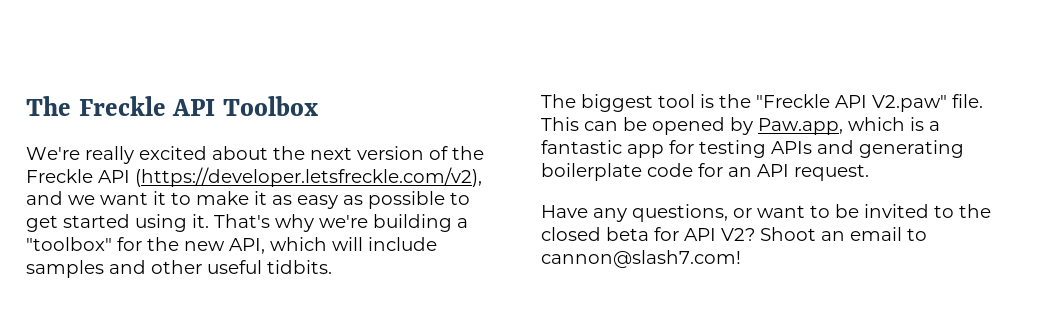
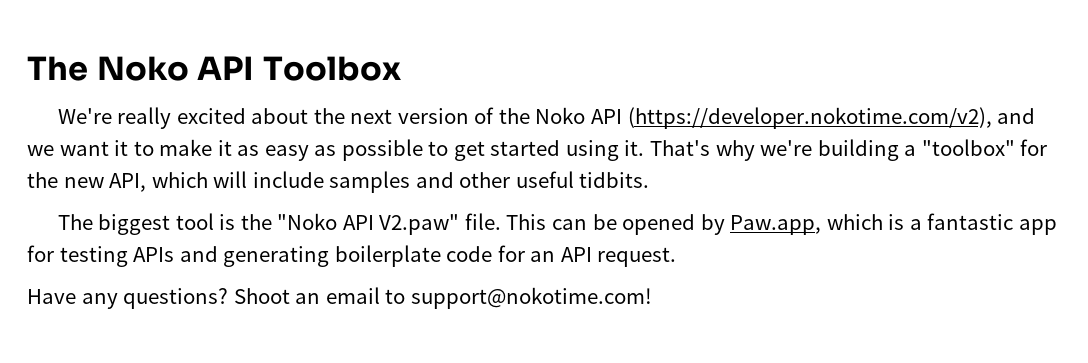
- The Freckle API Toolbox
+ The Noko API Toolbox
- We're really excited about the next version of the Freckle API (https://developer.letsfreckle.com/v2), and we want it to make it as easy as possible to get started using it.
+ We're really excited about the next version of the Noko API (https://developer.nokotime.com/v2), and we want it to make it as easy as possible to get started using it.
- The biggest tool is the "Freckle API V2.paw" file.
+ The biggest tool is the "Noko API V2.paw" file.
- Have any questions, or want to be invited to the closed beta for API V2?
+ Have any questions?
- Shoot an email to cannon@slash7.com!
+ Shoot an email to support@nokotime.com!

